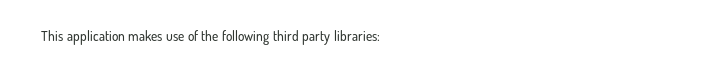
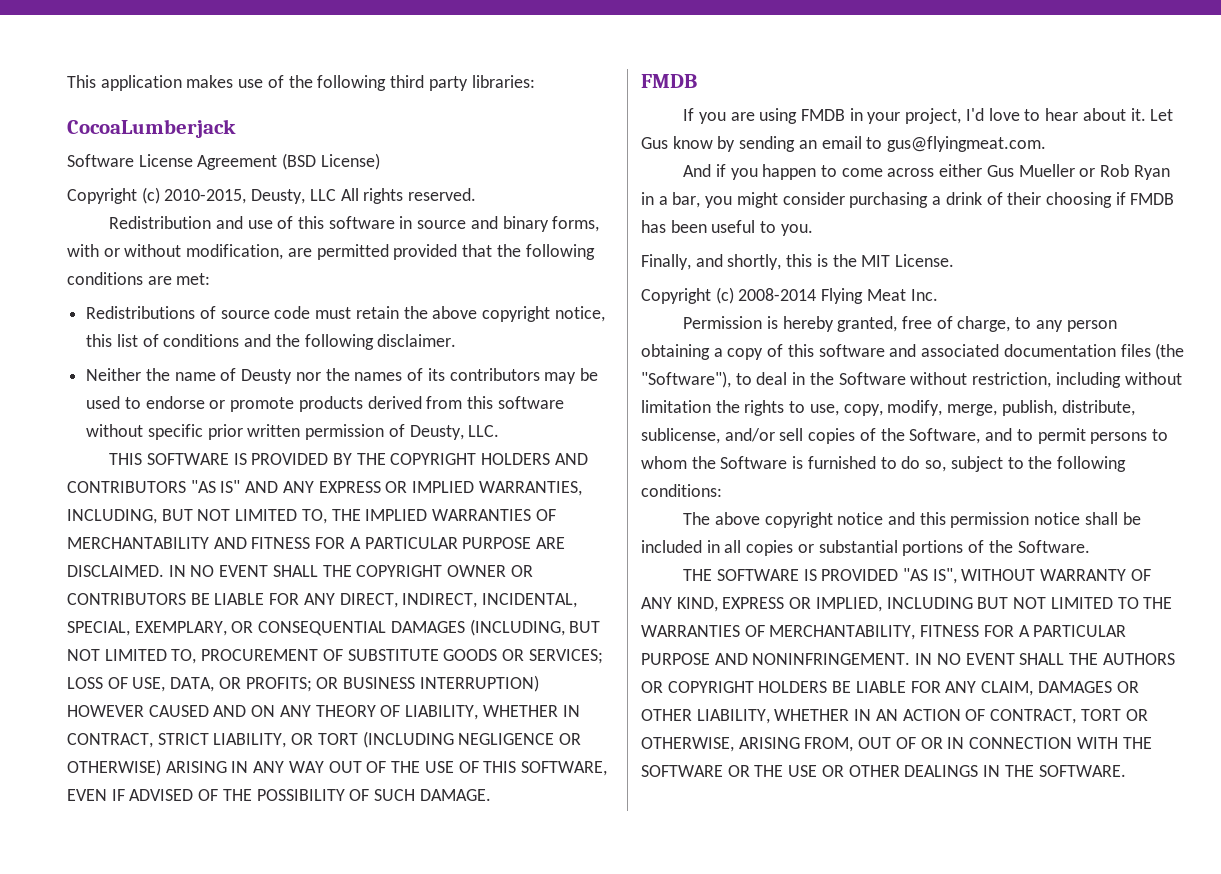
+ CocoaLumberjack
+ Software License Agreement (BSD License)
+ Copyright (c) 2010-2015, Deusty, LLC All rights reserved.
+ Redistribution and use of this software in source and binary forms, with or without modification, are permitted provided that the following conditions are met:
+ Redistributions of source code must retain the above copyright notice, this list of conditions and the following disclaimer.
+ Neither the name of Deusty nor the names of its contributors may be used to endorse or promote products derived from this software without specific prior written permission of Deusty, LLC.
+ THIS SOFTWARE IS PROVIDED BY THE COPYRIGHT HOLDERS AND CONTRIBUTORS "AS IS" AND ANY EXPRESS OR IMPLIED WARRANTIES, INCLUDING, BUT NOT LIMITED TO, THE IMPLIED WARRANTIES OF MERCHANTABILITY AND FITNESS FOR A PARTICULAR PURPOSE ARE DISCLAIMED. IN NO EVENT SHALL THE COPYRIGHT OWNER OR CONTRIBUTORS BE LIABLE FOR ANY DIRECT, INDIRECT, INCIDENTAL, SPECIAL, EXEMPLARY, OR CONSEQUENTIAL DAMAGES (INCLUDING, BUT NOT LIMITED TO, PROCUREMENT OF SUBSTITUTE GOODS OR SERVICES; LOSS OF USE, DATA, OR PROFITS; OR BUSINESS INTERRUPTION) HOWEVER CAUSED AND ON ANY THEORY OF LIABILITY, WHETHER IN CONTRACT, STRICT LIABILITY, OR TORT (INCLUDING NEGLIGENCE OR OTHERWISE) ARISING IN ANY WAY OUT OF THE USE OF THIS SOFTWARE, EVEN IF ADVISED OF THE POSSIBILITY OF SUCH DAMAGE.
+ FMDB
+ If you are using FMDB in your project, I'd love to hear about it. Let Gus know by sending an email to gus@flyingmeat.com.
+ And if you happen to come across either Gus Mueller or Rob Ryan in a bar, you might consider purchasing a drink of their choosing if FMDB has been useful to you.
+ Finally, and shortly, this is the MIT License.
+ Copyright (c) 2008-2014 Flying Meat Inc.
+ Permission is hereby granted, free of charge, to any person obtaining a copy of this software and associated documentation files (the "Software"), to deal in the Software without restriction, including without limitation the rights to use, copy, modify, merge, publish, distribute, sublicense, and/or sell copies of the Software, and to permit persons to whom the Software is furnished to do so, subject to the following conditions:
+ The above copyright notice and this permission notice shall be included in all copies or substantial portions of the Software.
+ THE SOFTWARE IS PROVIDED "AS IS", WITHOUT WARRANTY OF ANY KIND, EXPRESS OR IMPLIED, INCLUDING BUT NOT LIMITED TO THE WARRANTIES OF MERCHANTABILITY, FITNESS FOR A PARTICULAR PURPOSE AND NONINFRINGEMENT. IN NO EVENT SHALL THE AUTHORS OR COPYRIGHT HOLDERS BE LIABLE FOR ANY CLAIM, DAMAGES OR OTHER LIABILITY, WHETHER IN AN ACTION OF CONTRACT, TORT OR OTHERWISE, ARISING FROM, OUT OF OR IN CONNECTION WITH THE SOFTWARE OR THE USE OR OTHER DEALINGS IN THE SOFTWARE.

